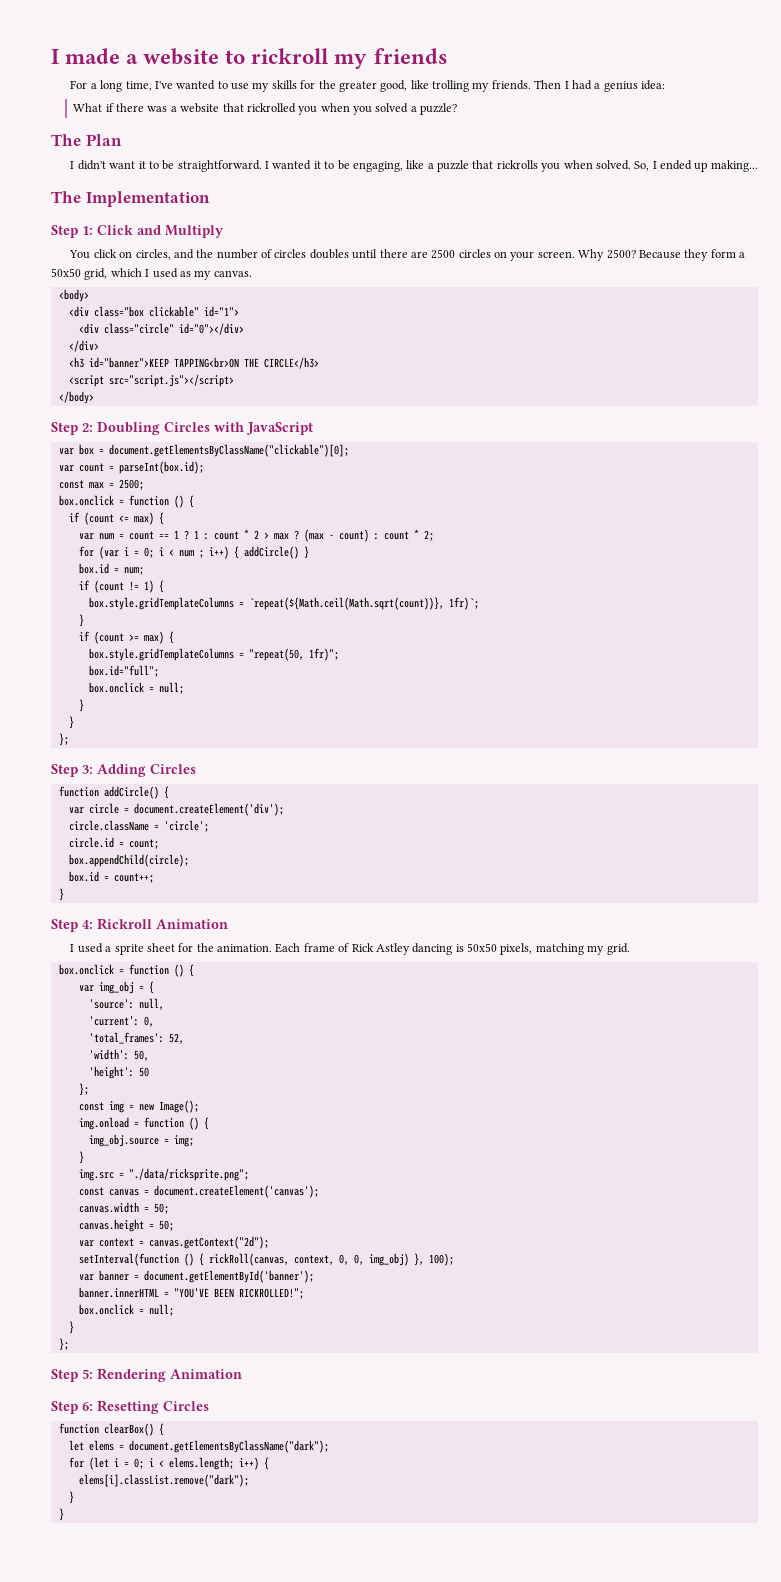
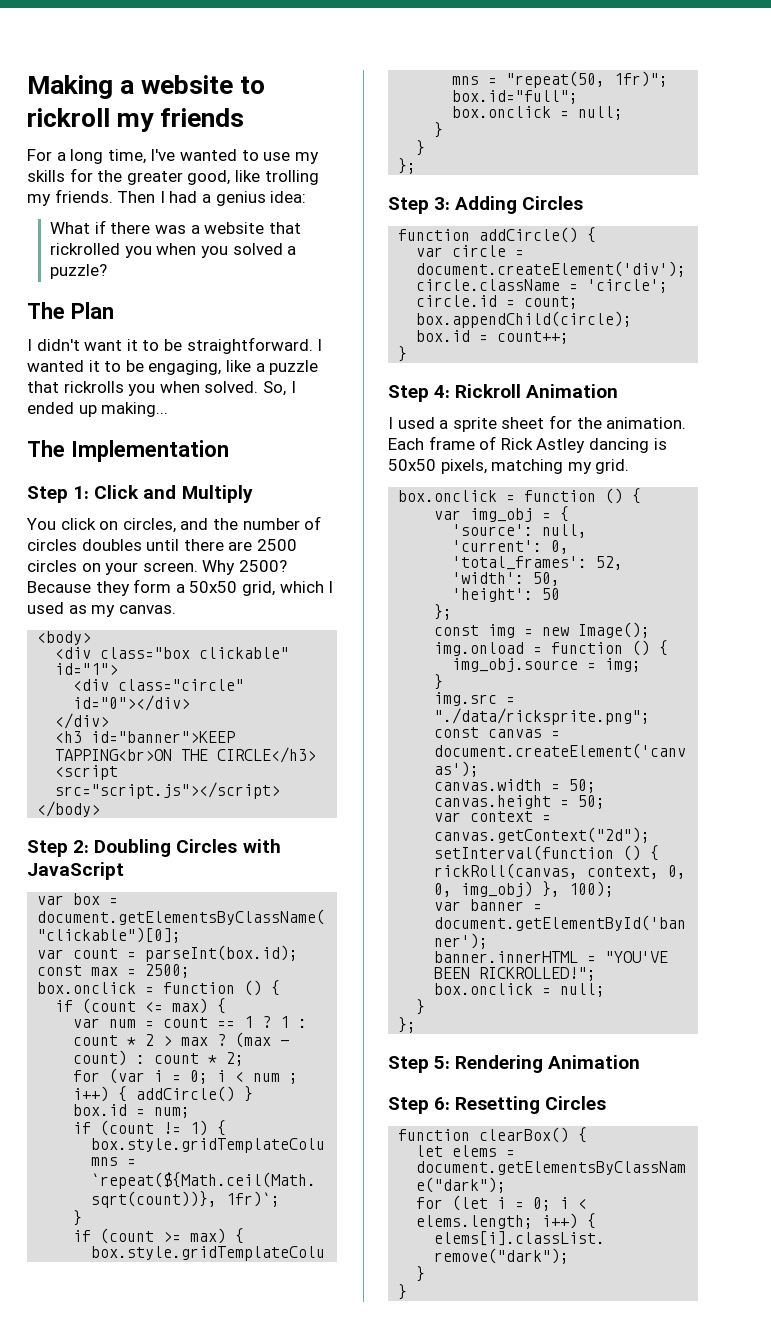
- I made a website to rickroll my friends
+ Making a website to rickroll my friends

